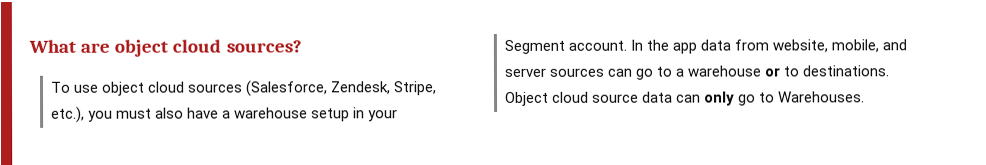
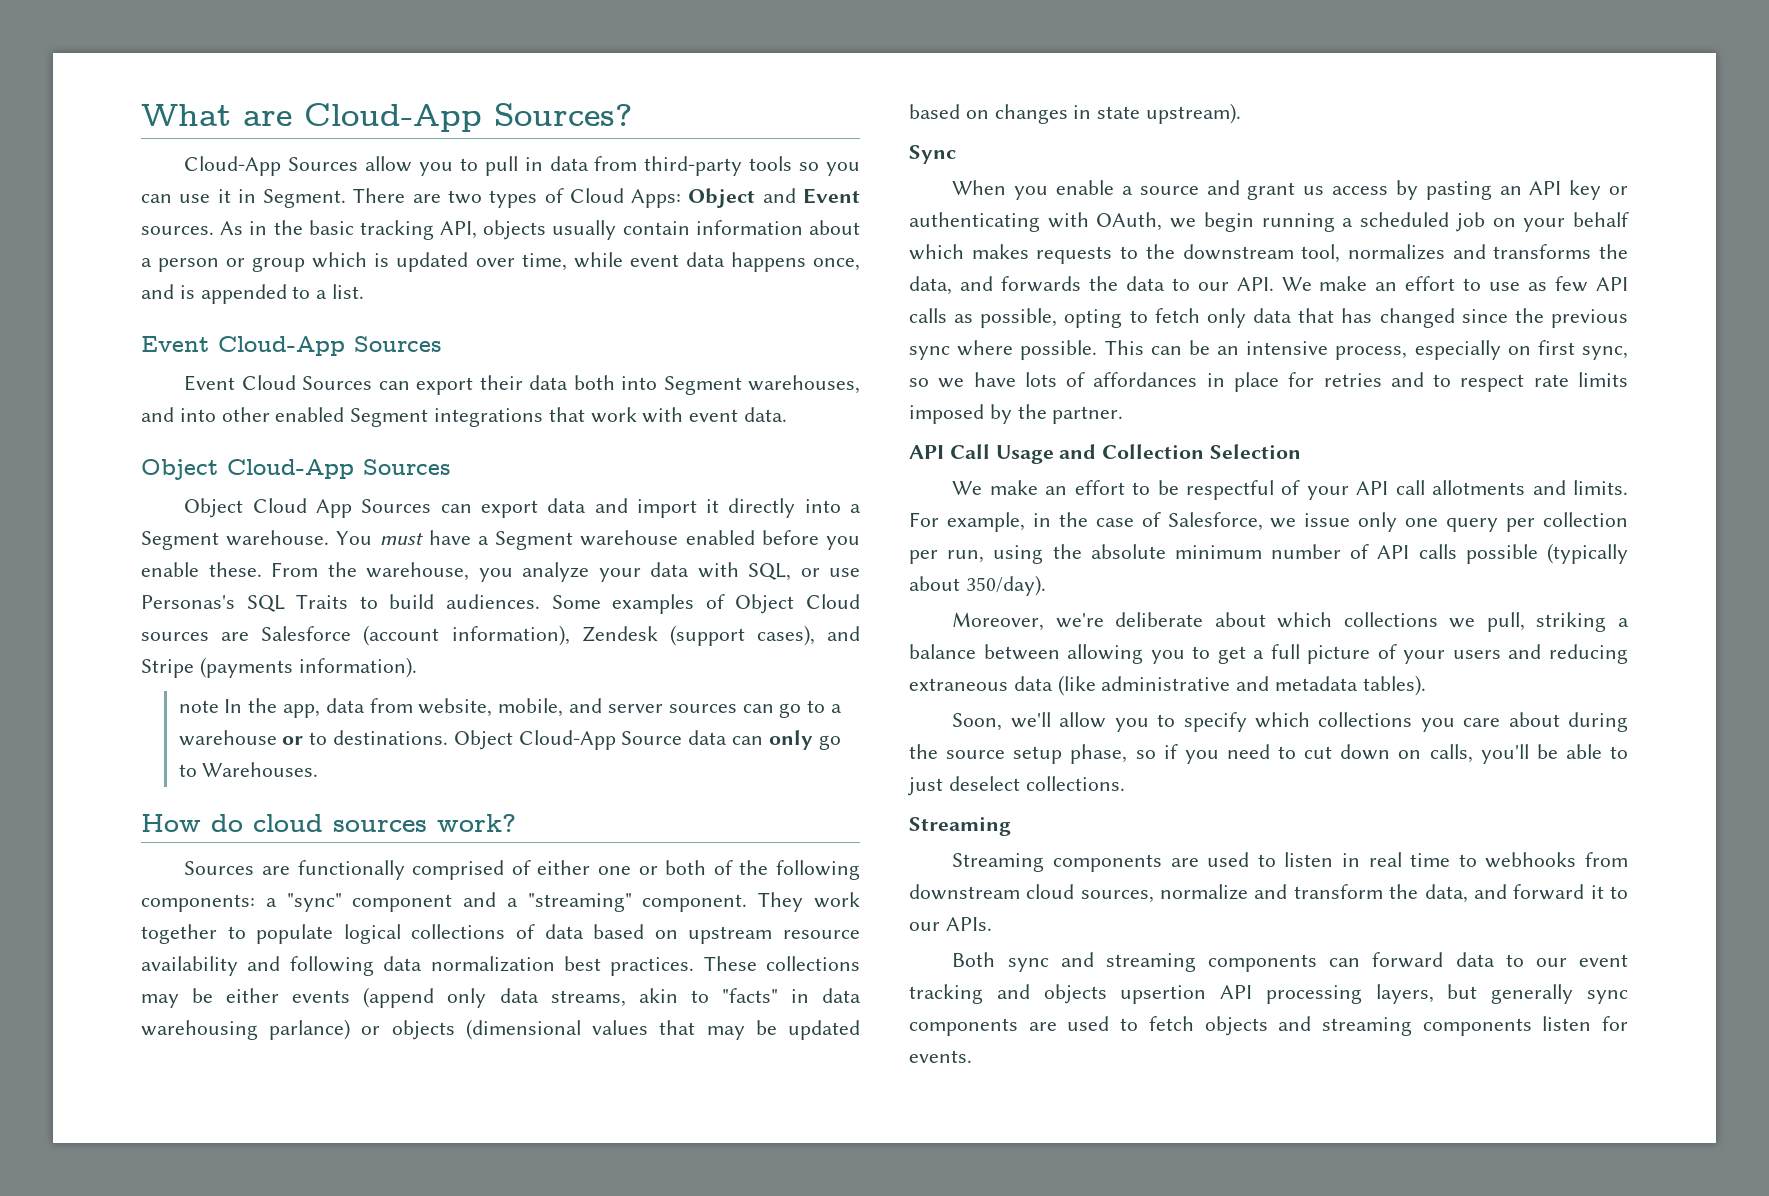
- What are object cloud sources?
- To use object cloud sources (Salesforce, Zendesk, Stripe, etc.), you must also have a warehouse setup in your Segment account. In the app data from website, mobile, and server sources can go to a warehouse or to destinations.
+ What are Cloud-App Sources?
+ Cloud-App Sources allow you to pull in data from third-party tools so you can use it in Segment. There are two types of Cloud Apps: Object and Event sources. As in the basic tracking API, objects usually contain information about a person or group which is updated over time, while event data happens once, and is appended to a list.
+ Event Cloud-App Sources
+ Event Cloud Sources can export their data both into Segment warehouses, and into other enabled Segment integrations that work with event data.
+ Object Cloud-App Sources
+ Object Cloud App Sources can export data and import it directly into a Segment warehouse. You must have a Segment warehouse enabled before you enable these. From the warehouse, you analyze your data with SQL, or use Personas's SQL Traits to build audiences. Some examples of Object Cloud sources are Salesforce (account information), Zendesk (support cases), and Stripe (payments information).
+ note In the app, data from website, mobile, and server sources can go to a warehouse or to destinations.
- Object cloud source data can only go to Warehouses.
+ Object Cloud-App Source data can only go to Warehouses.
+ How do cloud sources work?
+ Sources are functionally comprised of either one or both of the following components: a "sync" component and a "streaming" component. They work together to populate logical collections of data based on upstream resource availability and following data normalization best practices. These collections may be either events (append only data streams, akin to "facts" in data warehousing parlance) or objects (dimensional values that may be updated based on changes in state upstream).
+ Sync
+ When you enable a source and grant us access by pasting an API key or authenticating with OAuth, we begin running a scheduled job on your behalf which makes requests to the downstream tool, normalizes and transforms the data, and forwards the data to our API. We make an effort to use as few API calls as possible, opting to fetch only data that has changed since the previous sync where possible. This can be an intensive process, especially on first sync, so we have lots of affordances in place for retries and to respect rate limits imposed by the partner.
+ API Call Usage and Collection Selection
+ We make an effort to be respectful of your API call allotments and limits. For example, in the case of Salesforce, we issue only one query per collection per run, using the absolute minimum number of API calls possible (typically about 350/day).
+ Moreover, we're deliberate about which collections we pull, striking a balance between allowing you to get a full picture of your users and reducing extraneous data (like administrative and metadata tables).
+ Soon, we'll allow you to specify which collections you care about during the source setup phase, so if you need to cut down on calls, you'll be able to just deselect collections.
+ Streaming
+ Streaming components are used to listen in real time to webhooks from downstream cloud sources, normalize and transform the data, and forward it to our APIs.
+ Both sync and streaming components can forward data to our event tracking and objects upsertion API processing layers, but generally sync components are used to fetch objects and streaming components listen for events.

